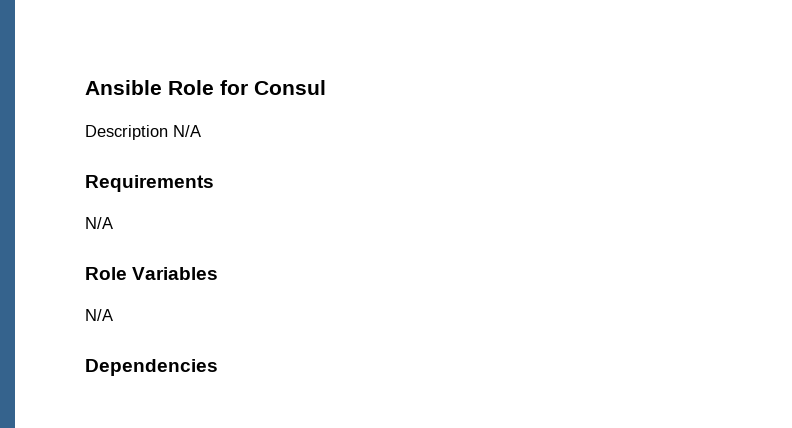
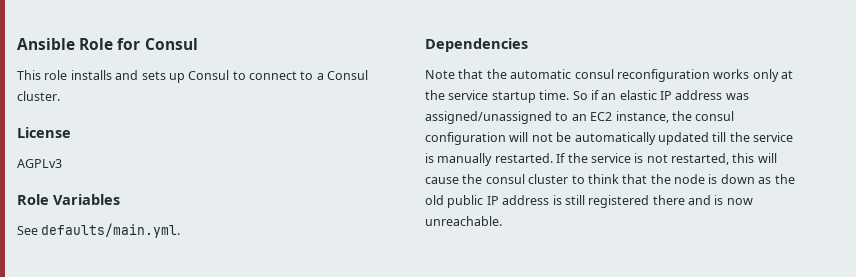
- Description N/A
- Requirements
- N/A
+ This role installs and sets up Consul to connect to a Consul cluster.
+ License
+ AGPLv3
  Role Variables
- N/A
+ See defaults/main.yml.
+ Note that the automatic consul reconfiguration works only at the service startup time. So if an elastic IP address was assigned/unassigned to an EC2 instance, the consul configuration will not be automatically updated till the service is manually restarted. If the service is not restarted, this will cause the consul cluster to think that the node is down as the old public IP address is still registered there and is now unreachable.

